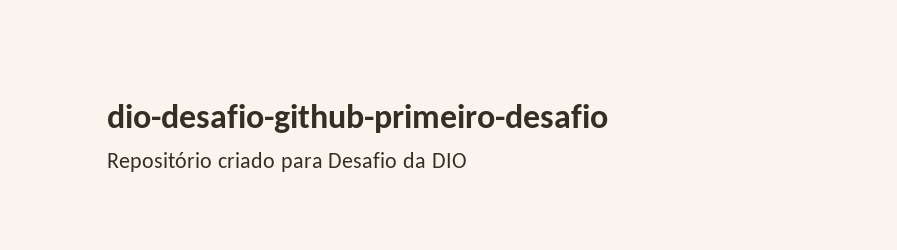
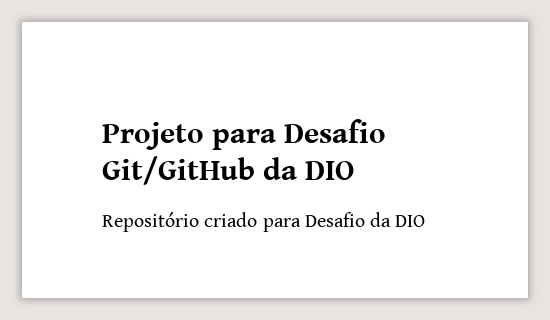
- dio-desafio-github-primeiro-desafio
+ Projeto para Desafio Git/GitHub da DIO

